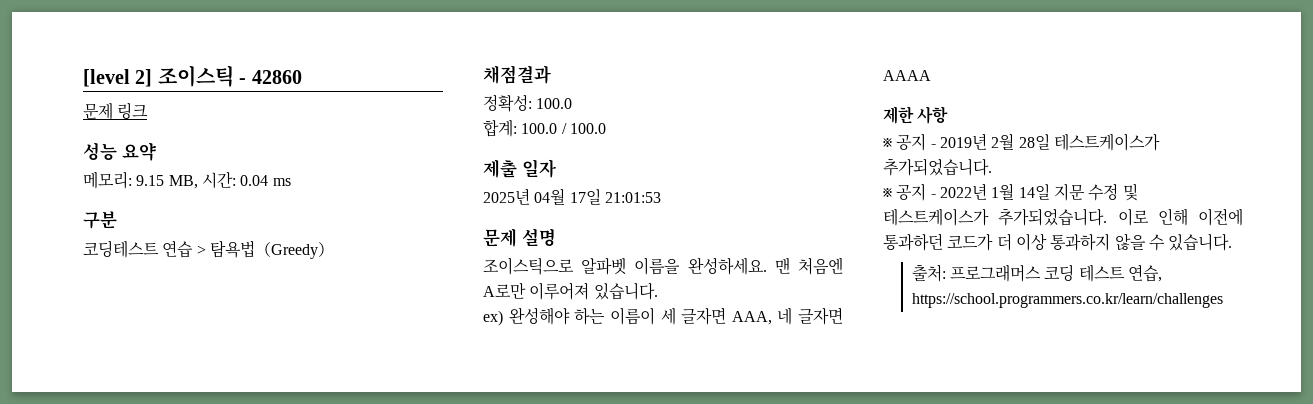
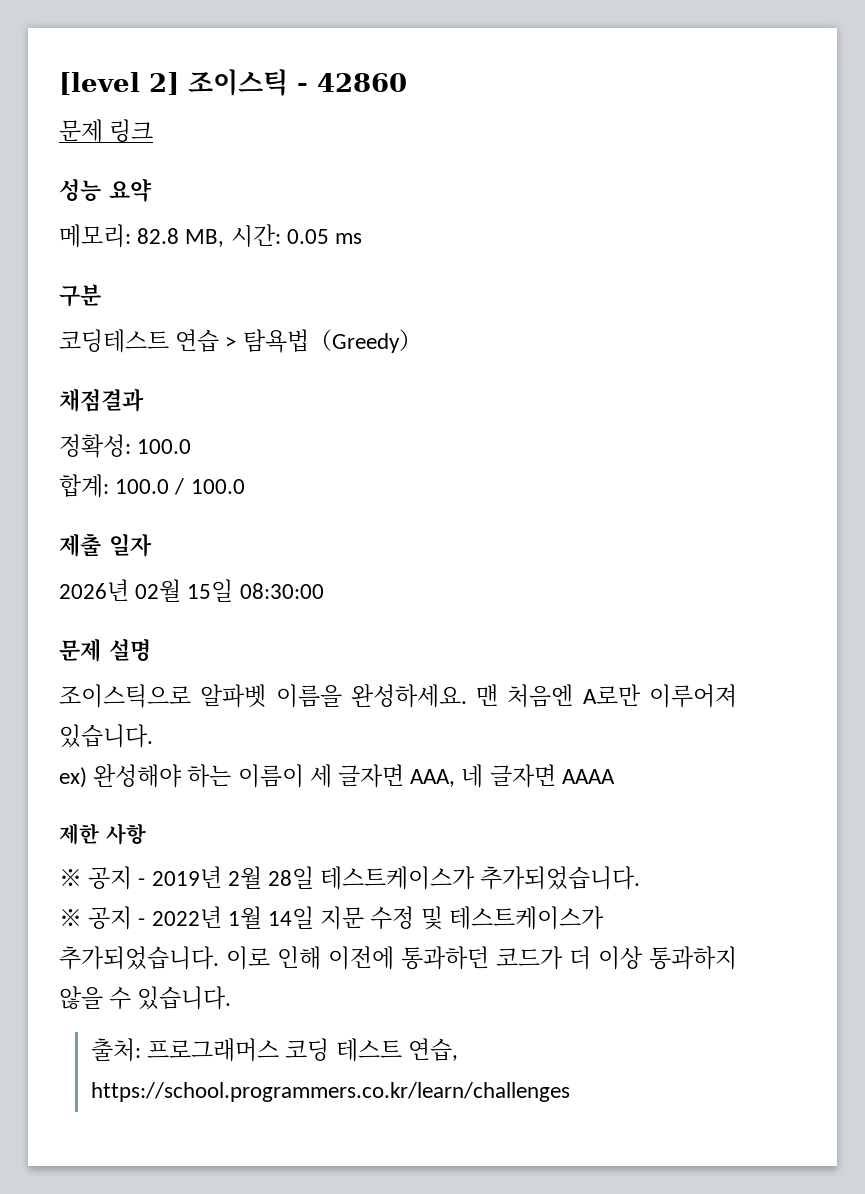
- 메모리: 9.15 MB, 시간: 0.04 ms
+ 메모리: 82.8 MB, 시간: 0.05 ms
- 2025년 04월 17일 21:01:53
+ 2026년 02월 15일 08:30:00

